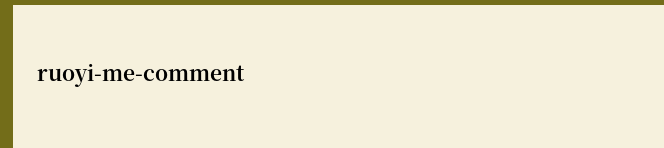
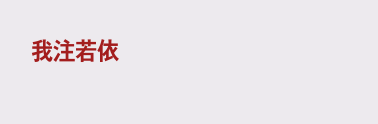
- ruoyi-me-comment
+ 我注若依

